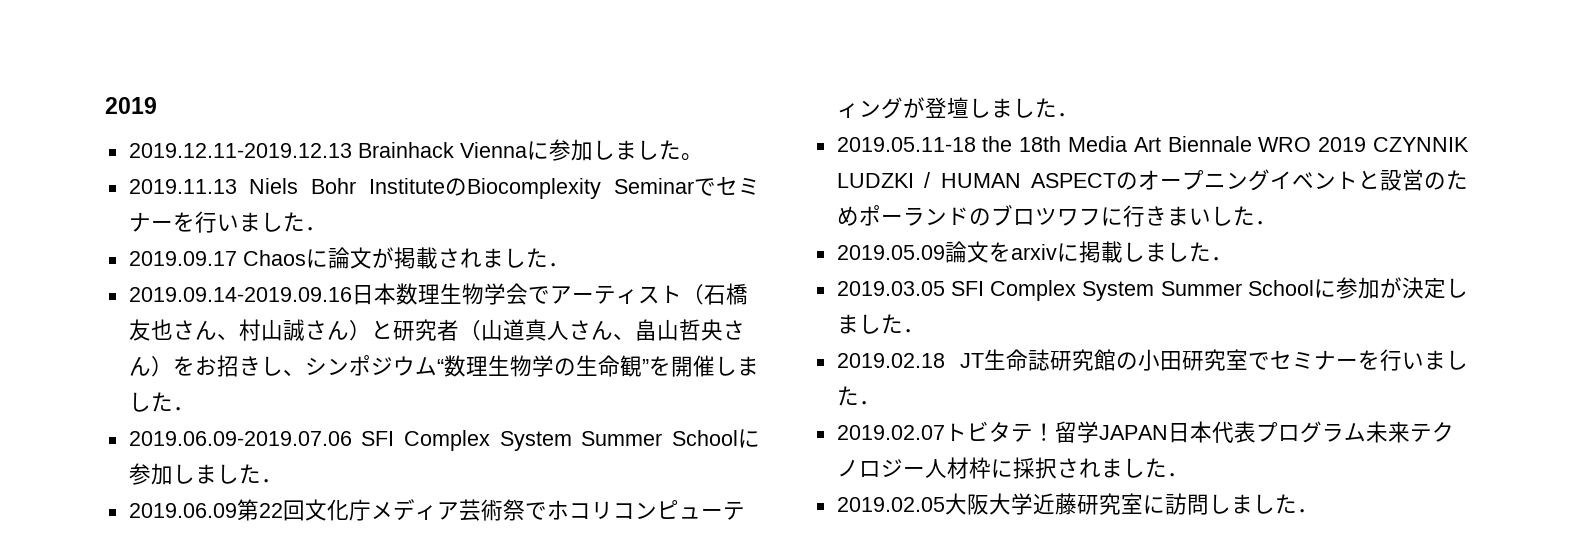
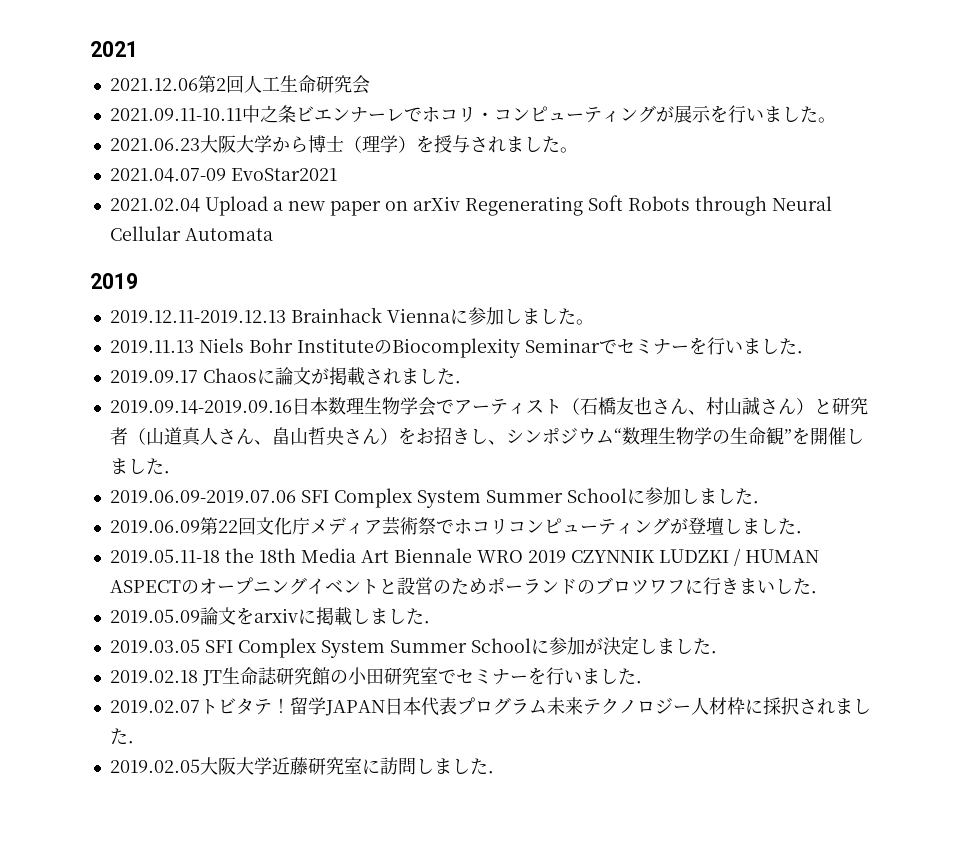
+ 2021
+ 2021.12.06第2回人工生命研究会
+ 2021.09.11-10.11中之条ビエンナーレでホコリ・コンピューティングが展示を行いました。
+ 2021.06.23大阪大学から博士（理学）を授与されました。
+ 2021.04.07-09 EvoStar2021
+ 2021.02.04 Upload a new paper on arXiv Regenerating Soft Robots through Neural Cellular Automata

